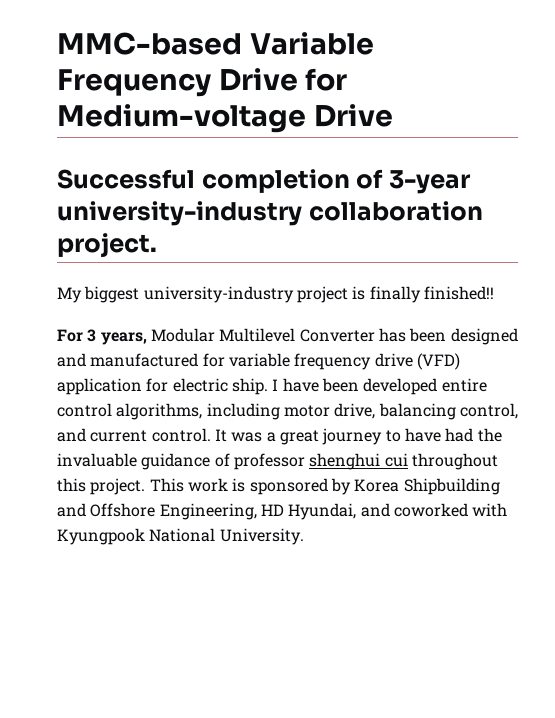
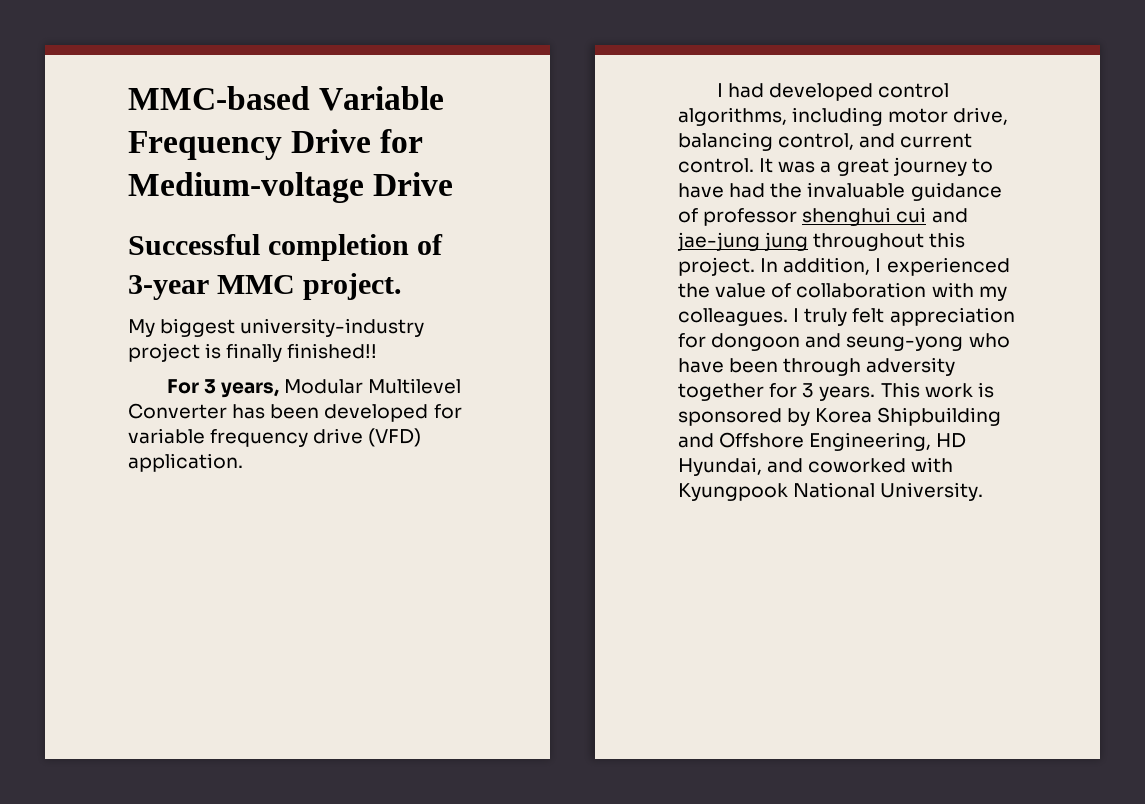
- Successful completion of 3-year university-industry collaboration project.
+ Successful completion of 3-year MMC project.
- For 3 years, Modular Multilevel Converter has been designed and manufactured for variable frequency drive (VFD) application for electric ship. I have been developed entire control algorithms, including motor drive, balancing control, and current control.
+ For 3 years, Modular Multilevel Converter has been developed for variable frequency drive (VFD) application.
+ I had developed control algorithms, including motor drive, balancing control, and current control.
- It was a great journey to have had the invaluable guidance of professor shenghui cui throughout this project.
+ It was a great journey to have had the invaluable guidance of professor shenghui cui and jae-jung jung throughout this project. In addition, I experienced the value of collaboration with my colleagues. I truly felt appreciation for dongoon and seung-yong who have been through adversity together for 3 years.

